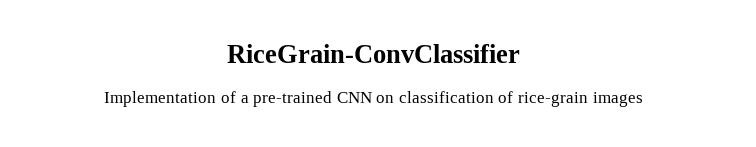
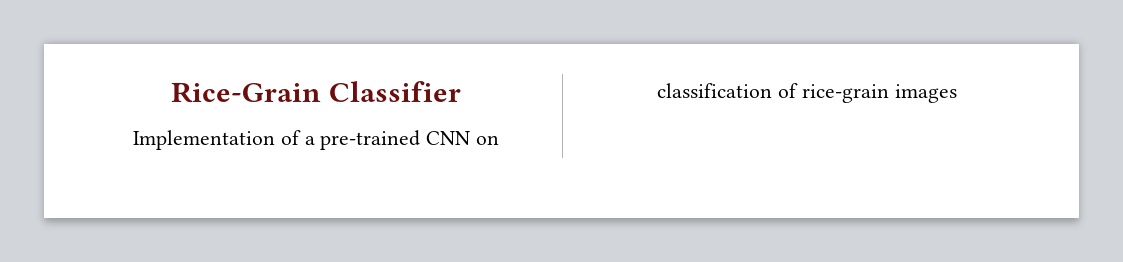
- RiceGrain-ConvClassifier
+ Rice-Grain Classifier

